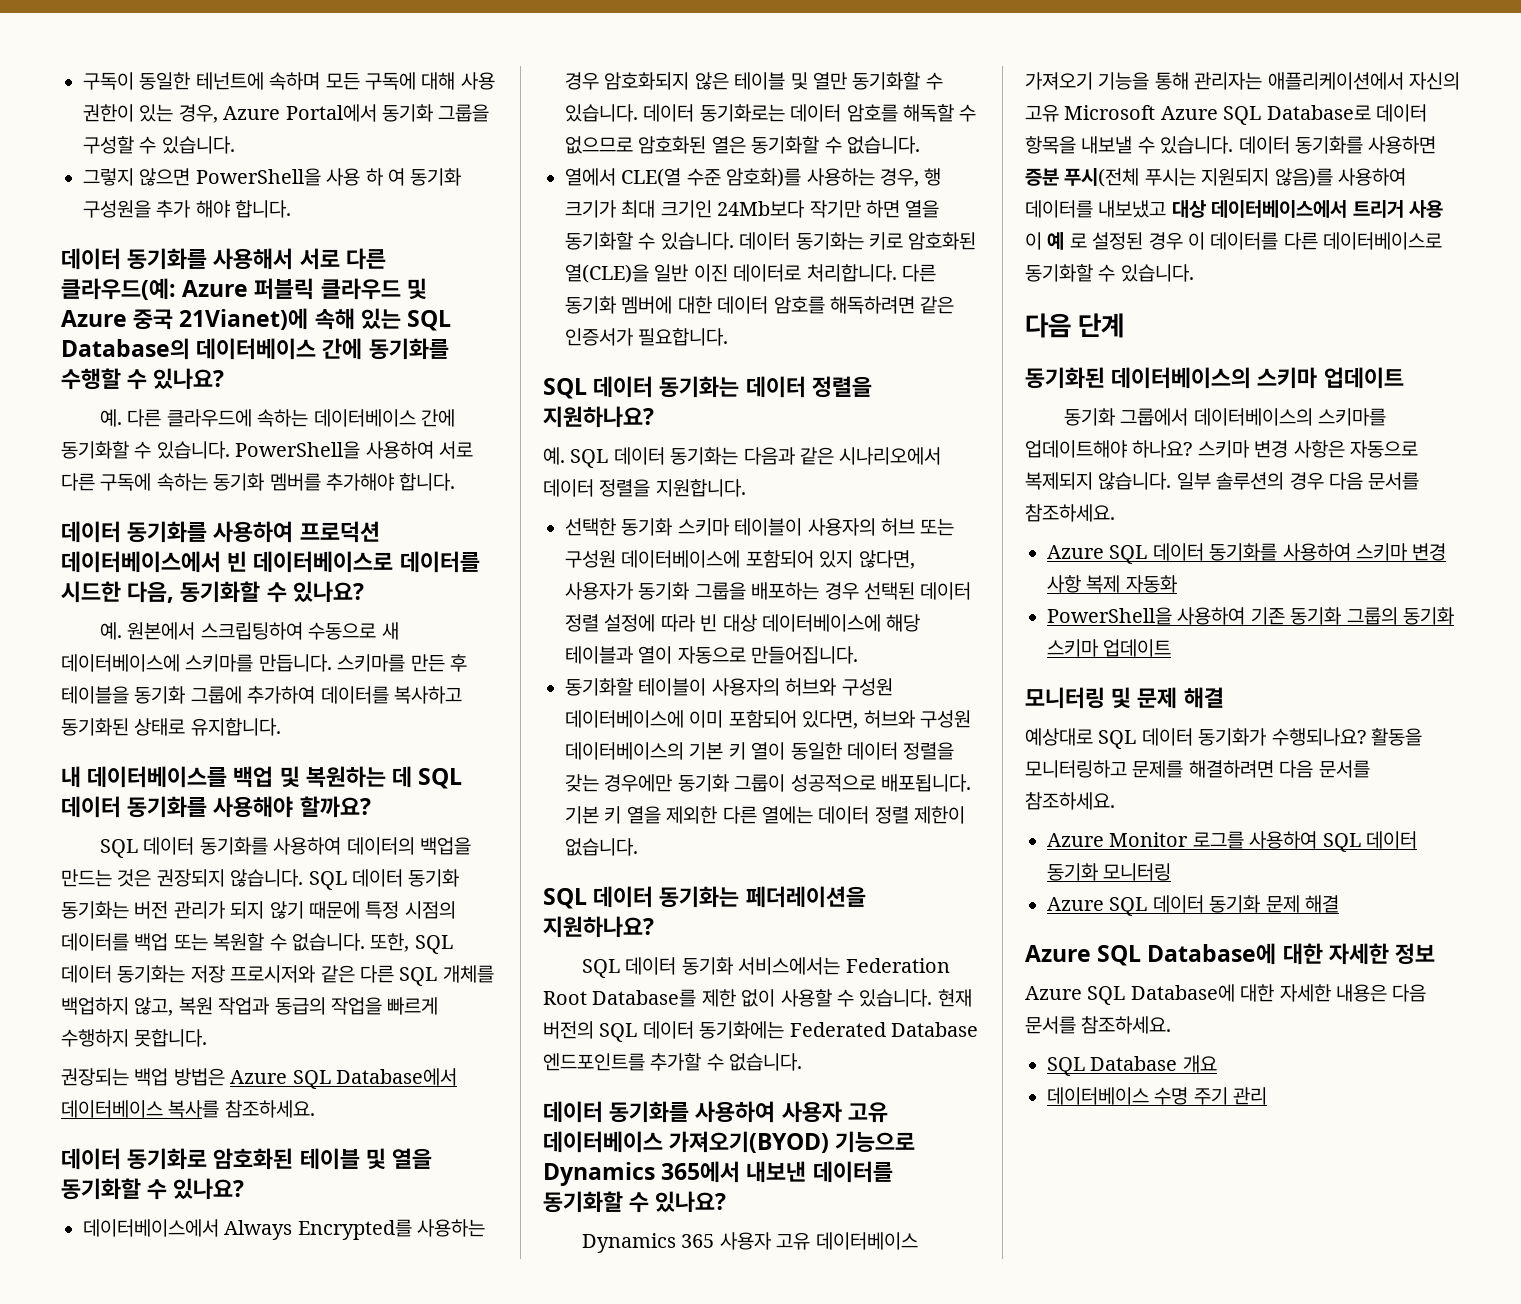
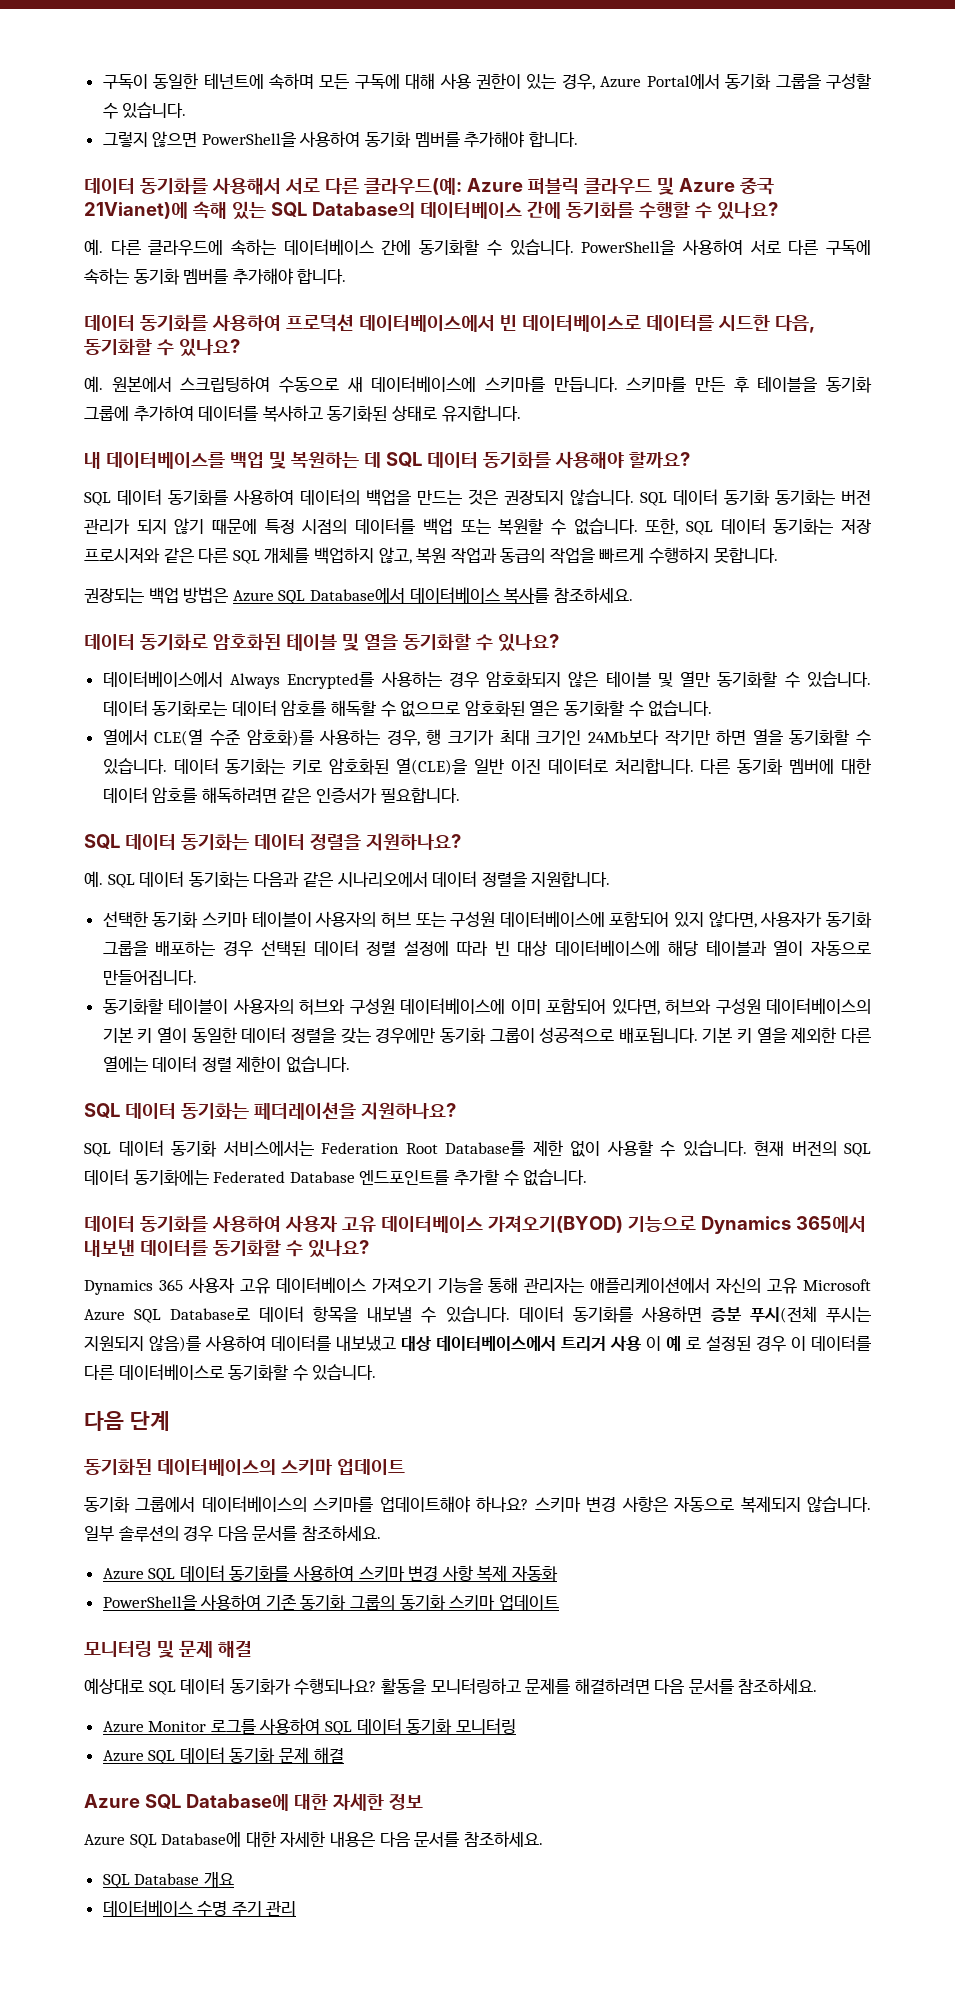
- 그렇지 않으면 PowerShell을 사용 하 여 동기화 구성원을 추가 해야 합니다.
+ 그렇지 않으면 PowerShell을 사용하여 동기화 멤버를 추가해야 합니다.

